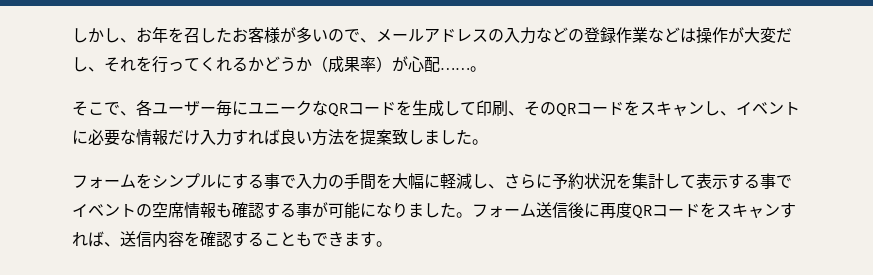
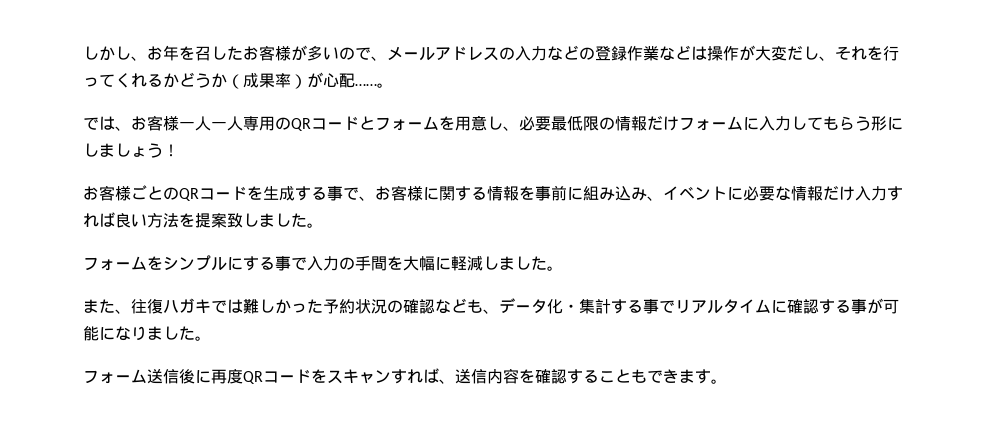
- そこで、各ユーザー毎にユニークなQRコードを生成して印刷、そのQRコードをスキャンし、イベントに必要な情報だけ入力すれば良い方法を提案致しました。
+ では、お客様一人一人専用のQRコードとフォームを用意し、必要最低限の情報だけフォームに入力してもらう形にしましょう！
+ お客様ごとのQRコードを生成する事で、お客様に関する情報を事前に組み込み、イベントに必要な情報だけ入力すれば良い方法を提案致しました。
- フォームをシンプルにする事で入力の手間を大幅に軽減し、さらに予約状況を集計して表示する事でイベントの空席情報も確認する事が可能になりました。フォーム送信後に再度QRコードをスキャンすれば、送信内容を確認することもできます。
+ フォームをシンプルにする事で入力の手間を大幅に軽減しました。
+ また、往復ハガキでは難しかった予約状況の確認なども、データ化・集計する事でリアルタイムに確認する事が可能になりました。
+ フォーム送信後に再度QRコードをスキャンすれば、送信内容を確認することもできます。

